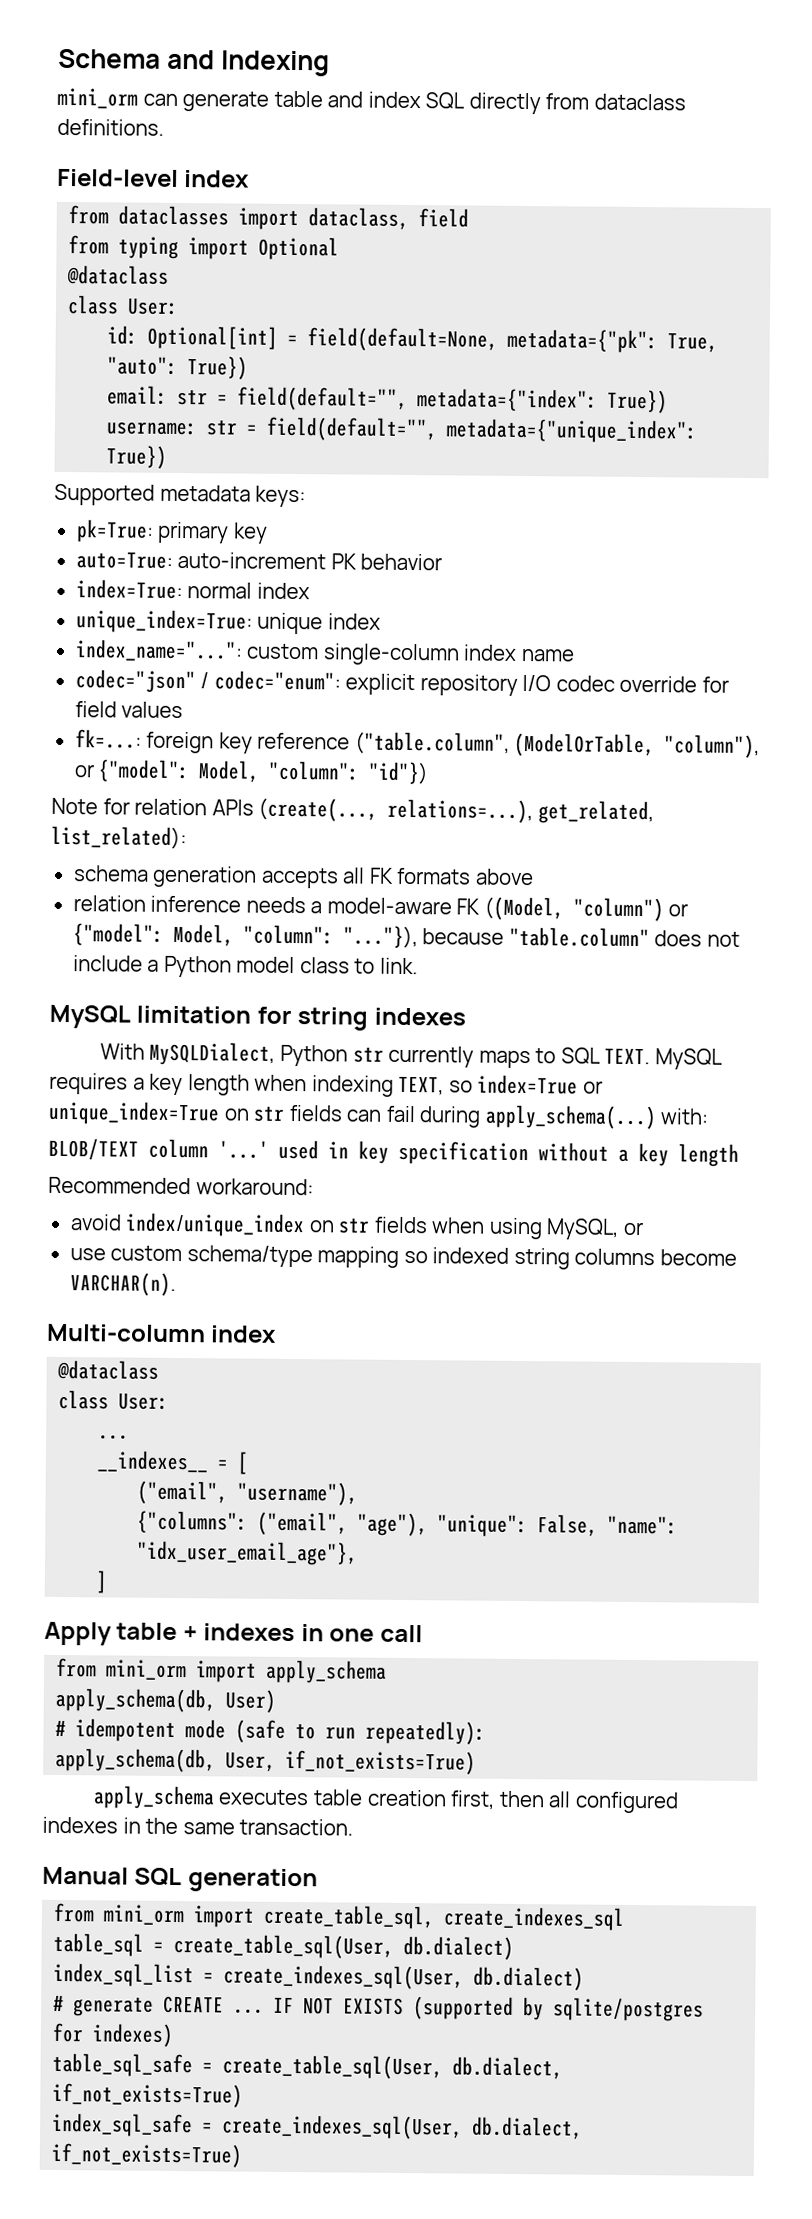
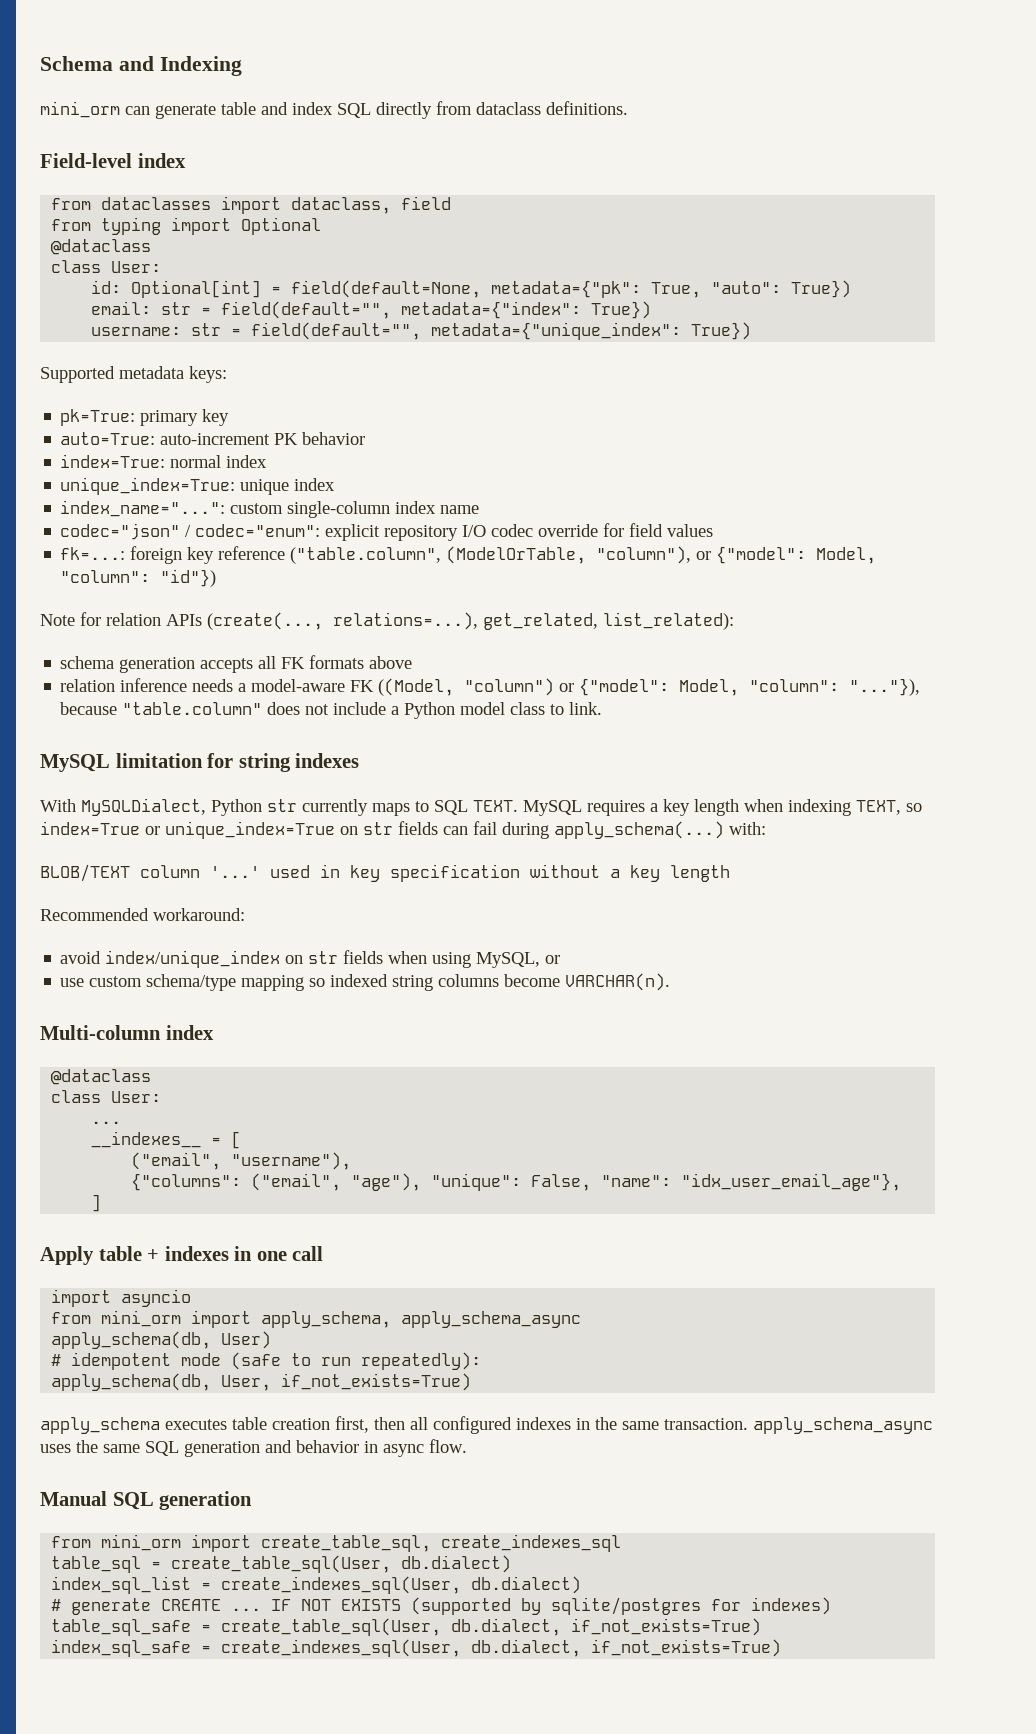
- from mini_orm import apply_schema
+ import asyncio
+ from mini_orm import apply_schema, apply_schema_async
- apply_schema executes table creation first, then all configured indexes in the same transaction.
+ apply_schema executes table creation first, then all configured indexes in the same transaction. apply_schema_async uses the same SQL generation and behavior in async flow.

